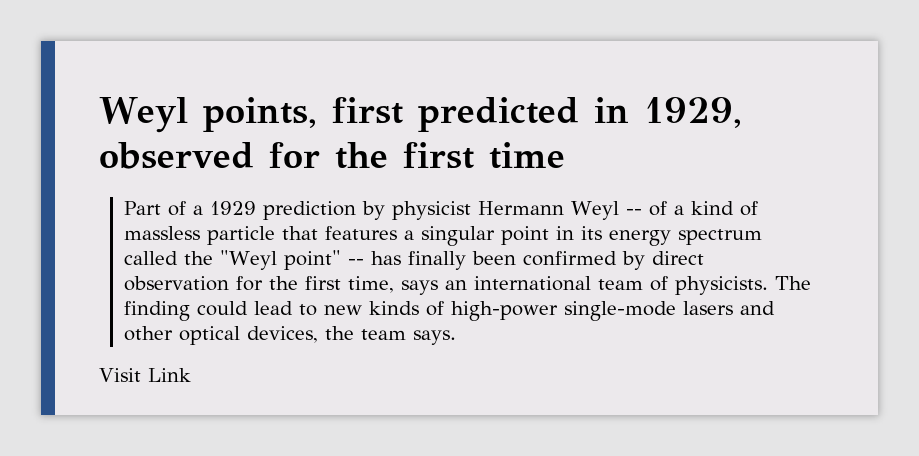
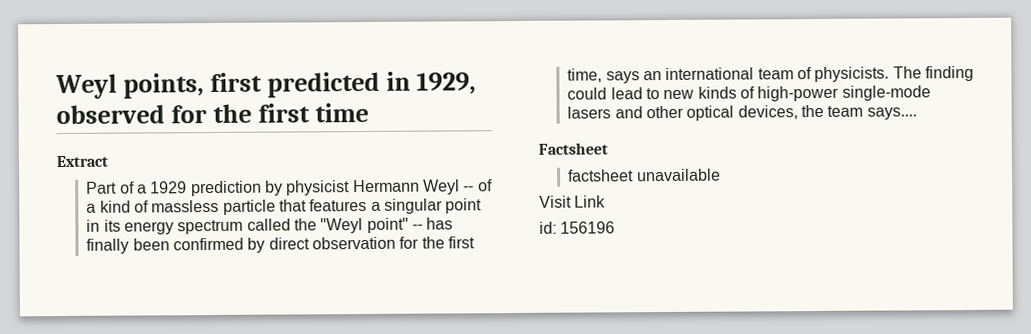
+ Extract
- The finding could lead to new kinds of high-power single-mode lasers and other optical devices, the team says.
+ The finding could lead to new kinds of high-power single-mode lasers and other optical devices, the team says....
+ Factsheet
+ factsheet unavailable
+ id: 156196

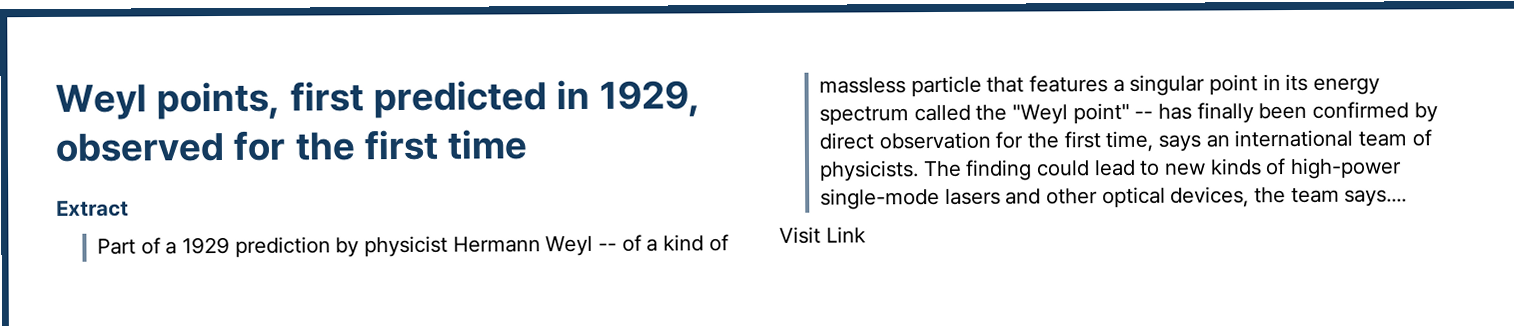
- Factsheet
- factsheet unavailable
- id: 156196

